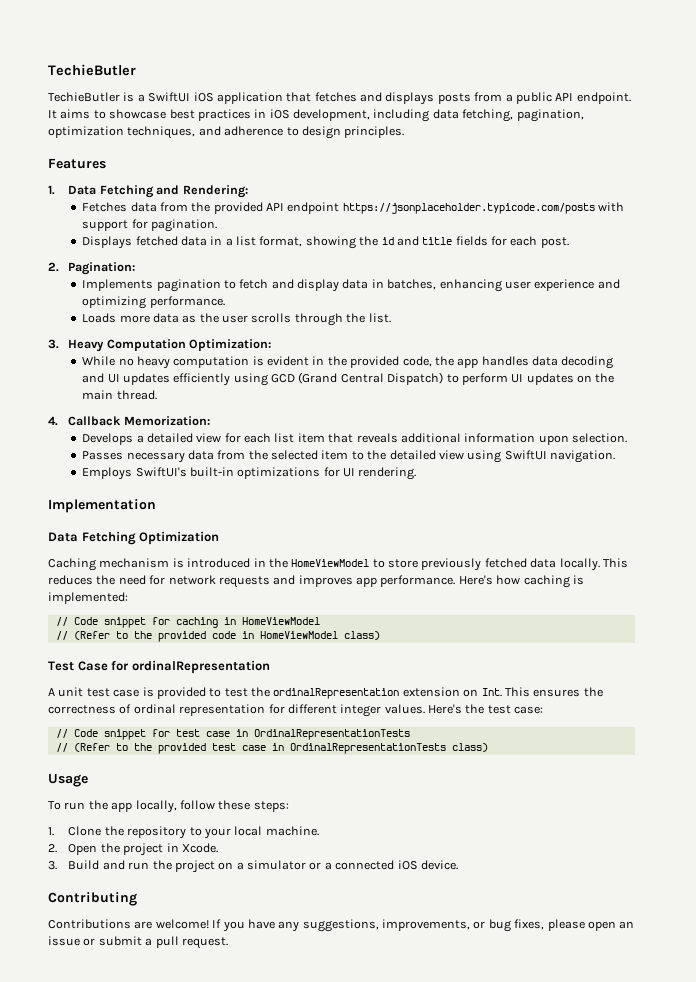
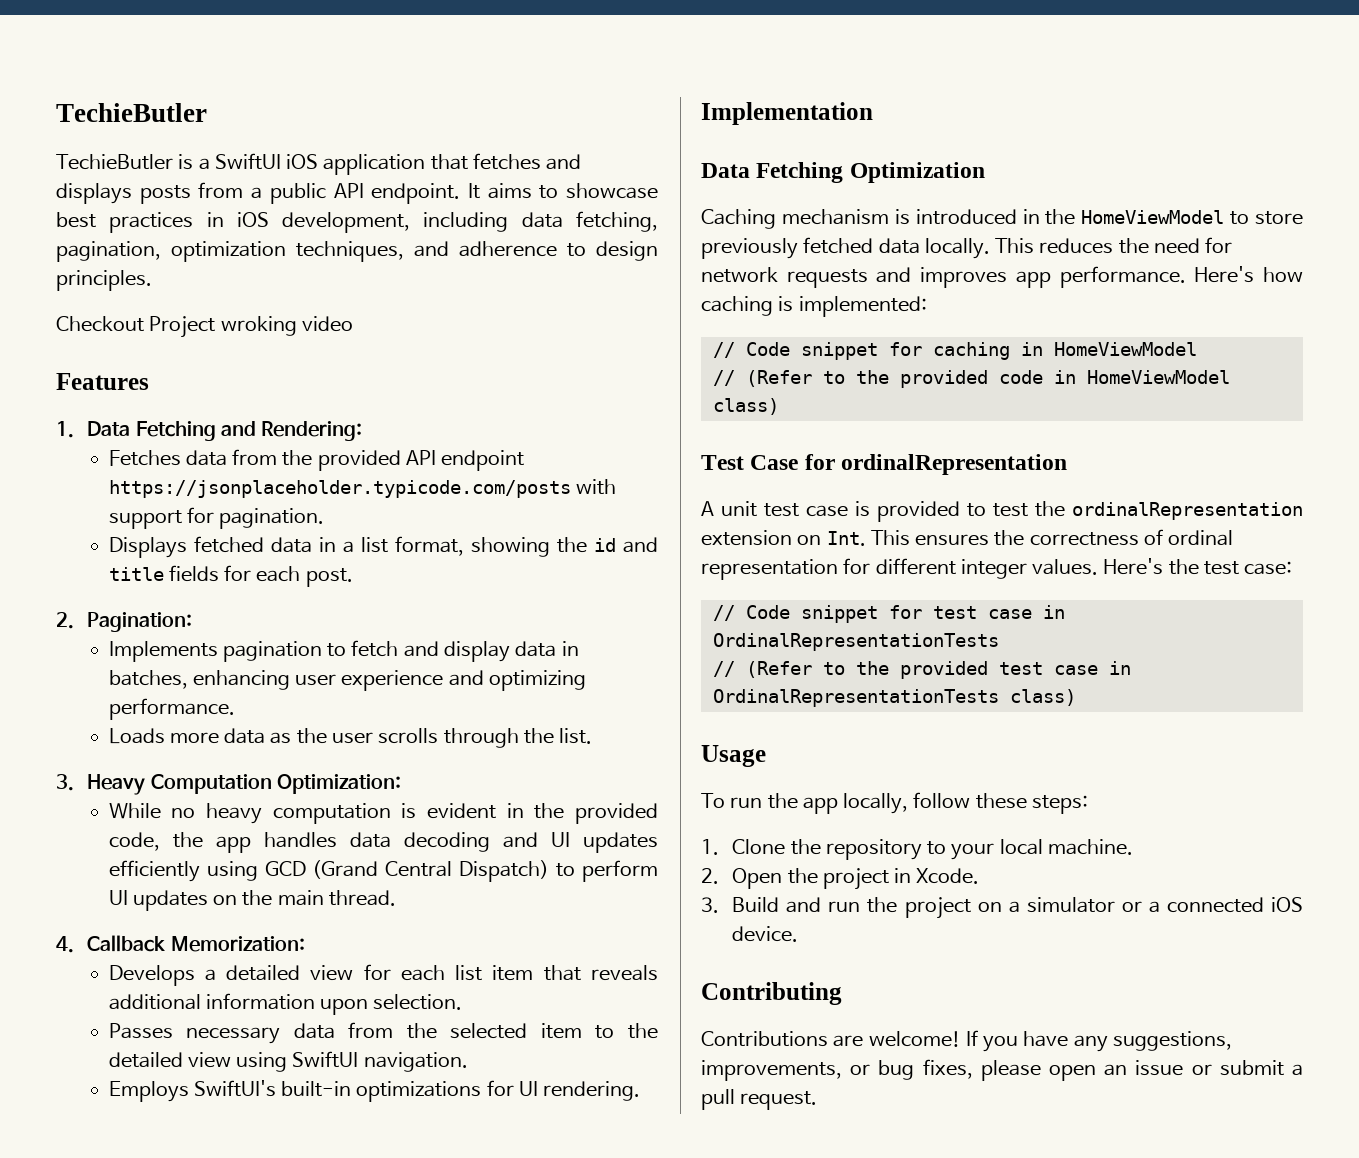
+ Checkout Project wroking video

